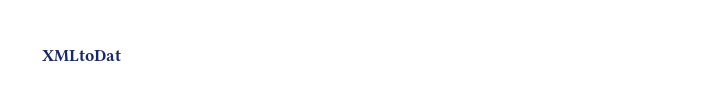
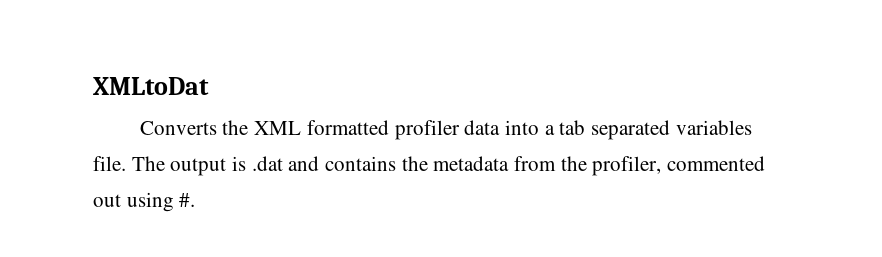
+ Converts the XML formatted profiler data into a tab separated variables file. The output is .dat and contains the metadata from the profiler, commented out using #.

